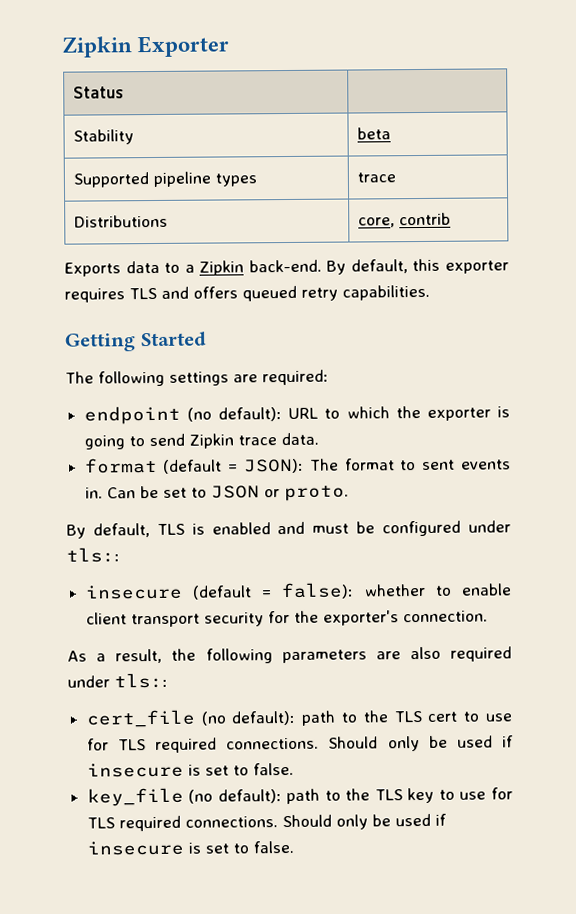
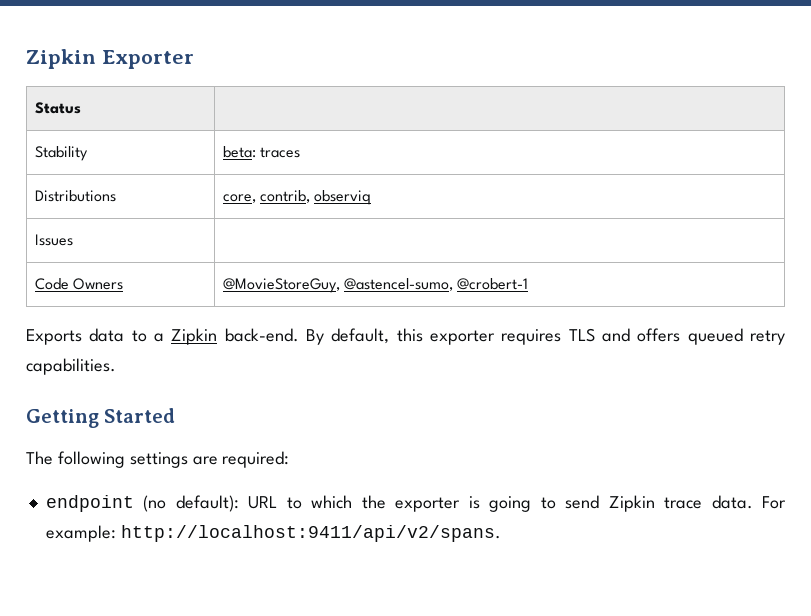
- Stability | beta
- Supported pipeline types | trace
- Distributions | core, contrib
+ Stability | beta: traces
+ Distributions | core, contrib, observiq
+ Issues |
+ Code Owners | @MovieStoreGuy, @astencel-sumo, @crobert-1
- endpoint (no default): URL to which the exporter is going to send Zipkin trace data.
- format (default = JSON): The format to sent events in. Can be set to JSON or proto.
- By default, TLS is enabled and must be configured under tls::
- insecure (default = false): whether to enable client transport security for the exporter's connection.
- As a result, the following parameters are also required under tls::
- cert_file (no default): path to the TLS cert to use for TLS required connections. Should only be used if insecure is set to false.
- key_file (no default): path to the TLS key to use for TLS required connections. Should only be used if insecure is set to false.
+ endpoint (no default): URL to which the exporter is going to send Zipkin trace data. For example: http://localhost:9411/api/v2/spans.

